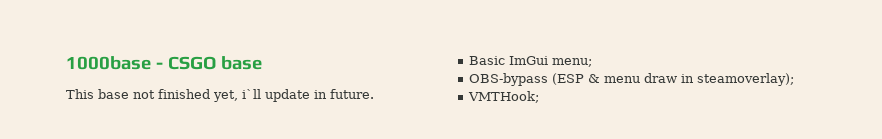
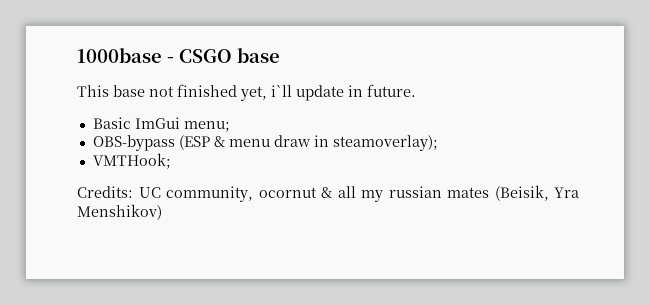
+ Credits: UC community, ocornut & all my russian mates (Beisik, Yra Menshikov)

